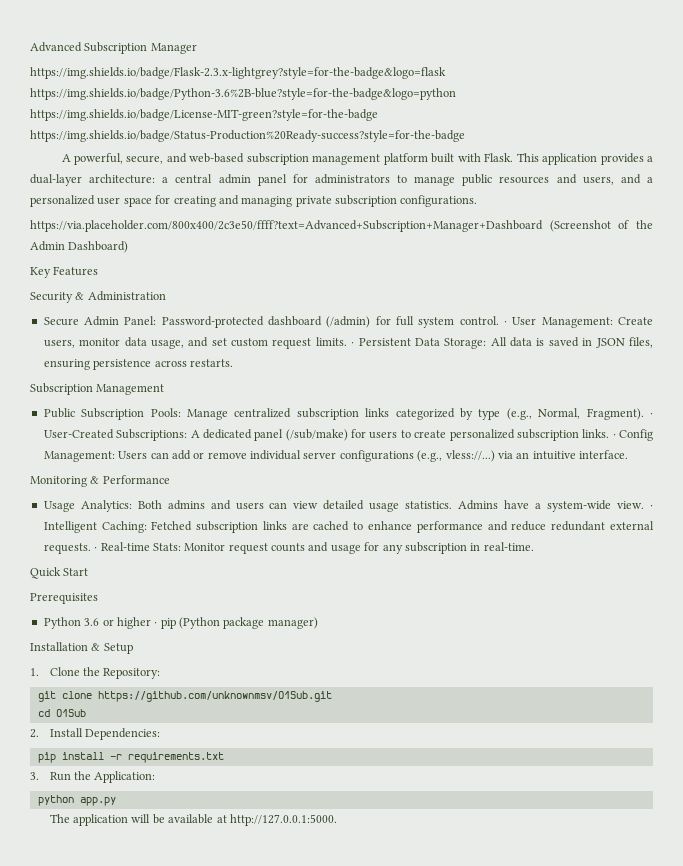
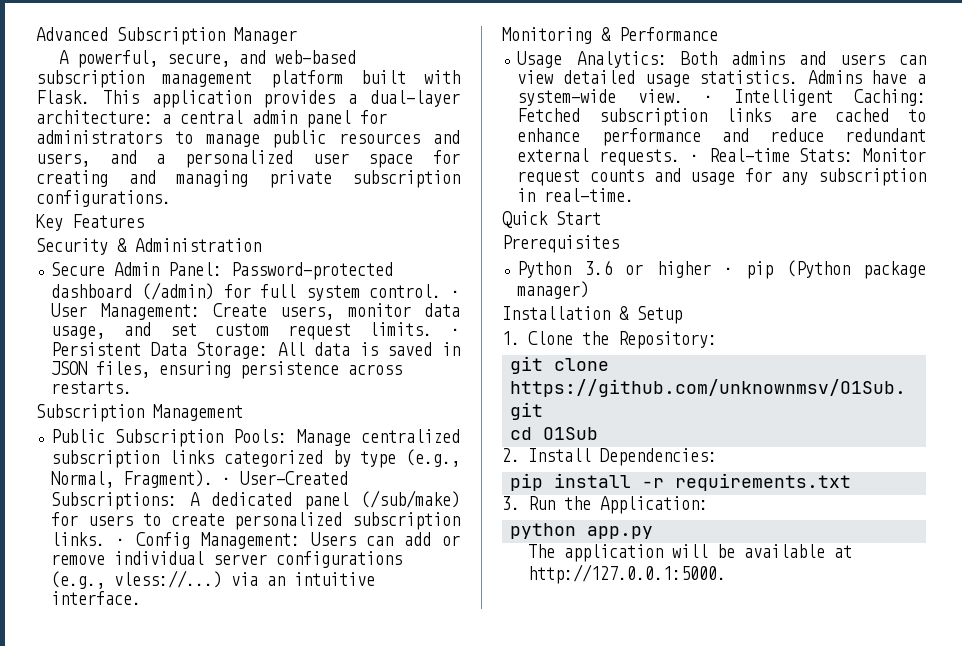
- https://img.shields.io/badge/Flask-2.3.x-lightgrey?style=for-the-badge&logo=flask https://img.shields.io/badge/Python-3.6%2B-blue?style=for-the-badge&logo=python https://img.shields.io/badge/License-MIT-green?style=for-the-badge https://img.shields.io/badge/Status-Production%20Ready-success?style=for-the-badge
- https://via.placeholder.com/800x400/2c3e50/ffff?text=Advanced+Subscription+Manager+Dashboard (Screenshot of the Admin Dashboard)

